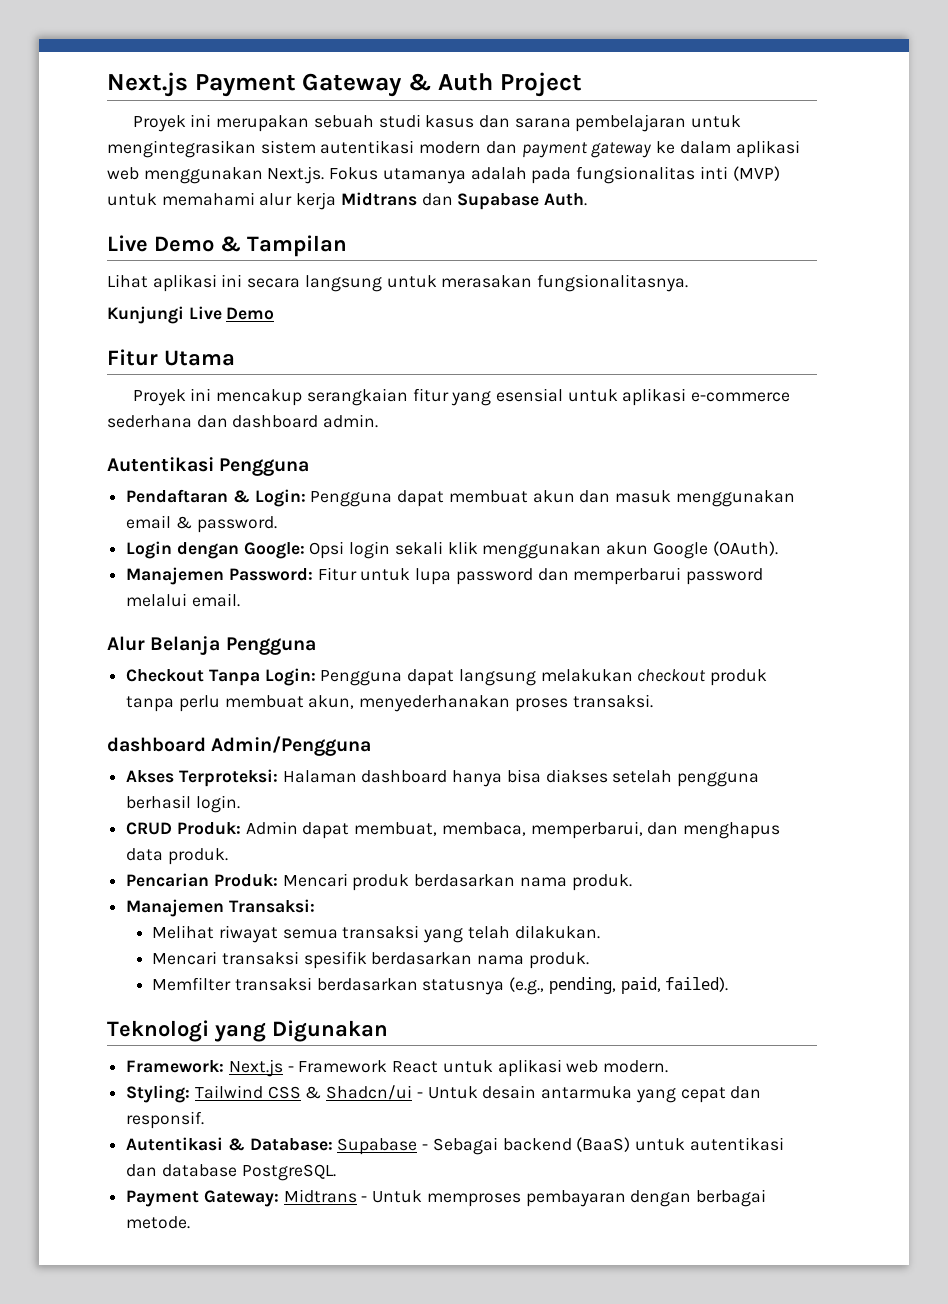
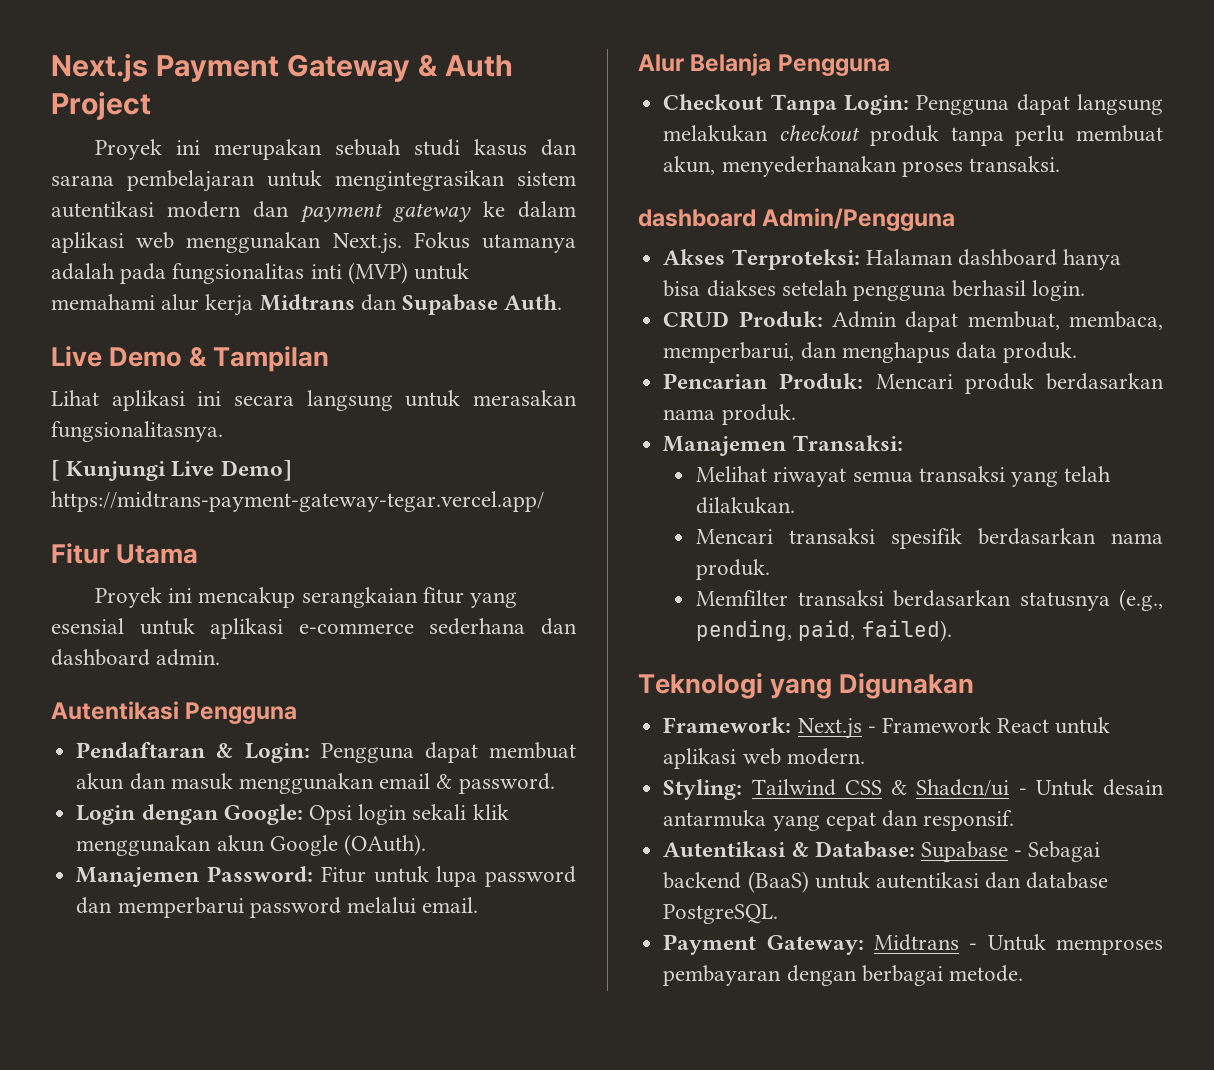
- Kunjungi Live Demo
+ [ Kunjungi Live Demo] https://midtrans-payment-gateway-tegar.vercel.app/

